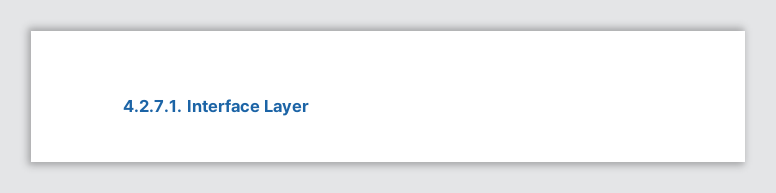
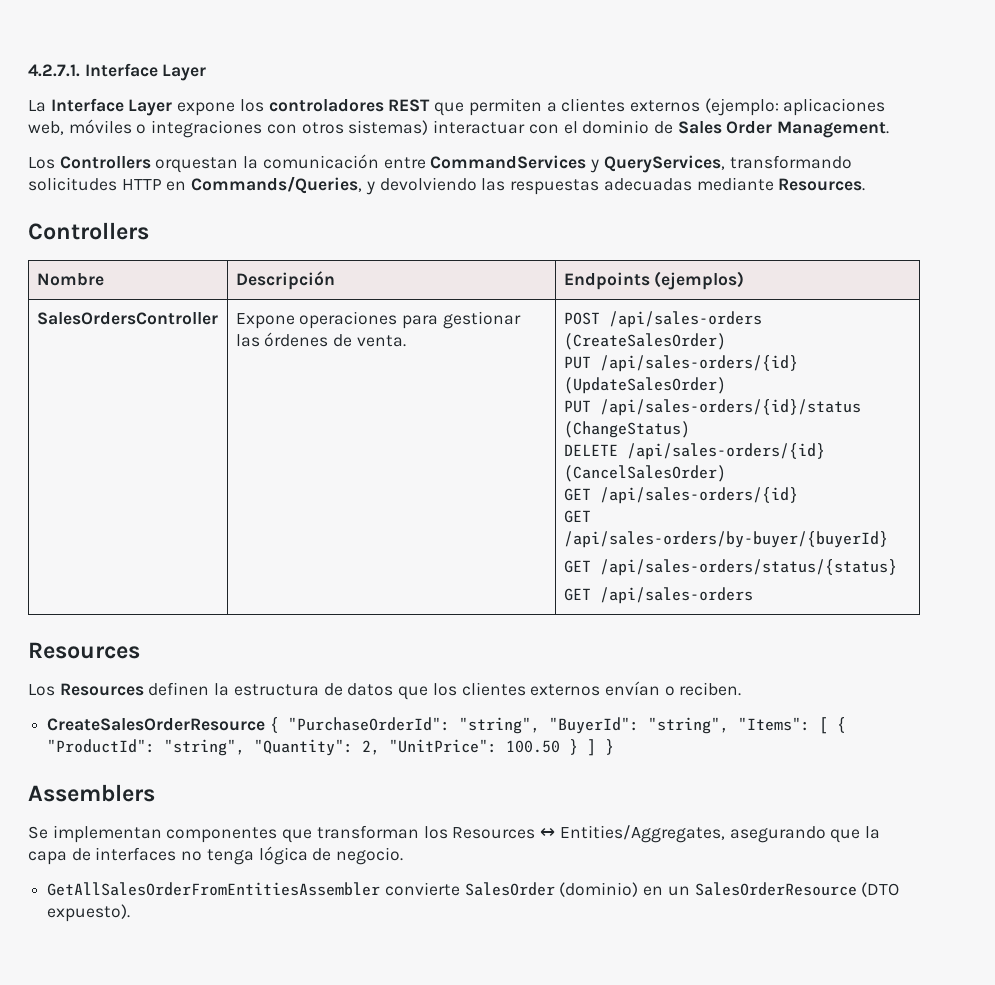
+ La Interface Layer expone los controladores REST que permiten a clientes externos (ejemplo: aplicaciones web, móviles o integraciones con otros sistemas) interactuar con el dominio de Sales Order Management.
+ Los Controllers orquestan la comunicación entre CommandServices y QueryServices, transformando solicitudes HTTP en Commands/Queries, y devolviendo las respuestas adecuadas mediante Resources.
+ Controllers
+ Nombre | Descripción | Endpoints (ejemplos)
+ SalesOrdersController | Expone operaciones para gestionar las órdenes de venta. | POST /api/sales-orders (CreateSalesOrder)
+ PUT /api/sales-orders/{id} (UpdateSalesOrder)
+ PUT /api/sales-orders/{id}/status (ChangeStatus)
+ DELETE /api/sales-orders/{id} (CancelSalesOrder)
+ GET /api/sales-orders/{id}
+ GET /api/sales-orders/by-buyer/{buyerId}
+ GET /api/sales-orders/status/{status}
+ GET /api/sales-orders
+ Resources
+ Los Resources definen la estructura de datos que los clientes externos envían o reciben.
+ CreateSalesOrderResource { "PurchaseOrderId": "string", "BuyerId": "string", "Items": [ { "ProductId": "string", "Quantity": 2, "UnitPrice": 100.50 } ] }
+ Assemblers
+ Se implementan componentes que transforman los Resources ↔ Entities/Aggregates, asegurando que la capa de interfaces no tenga lógica de negocio.
+ GetAllSalesOrderFromEntitiesAssembler convierte SalesOrder (dominio) en un SalesOrderResource (DTO expuesto).

